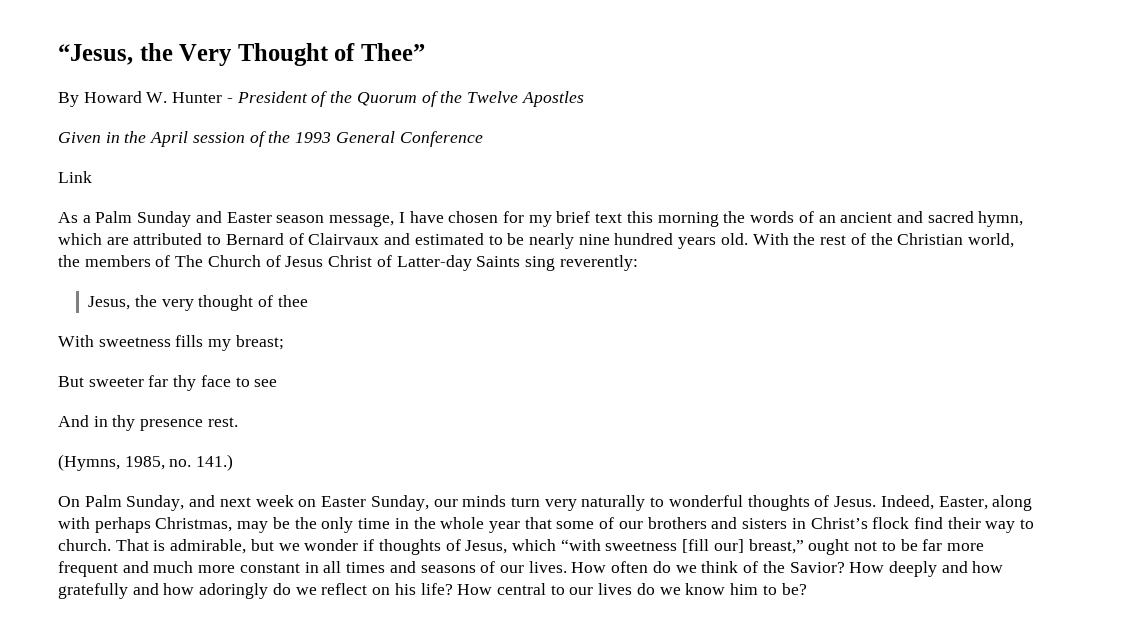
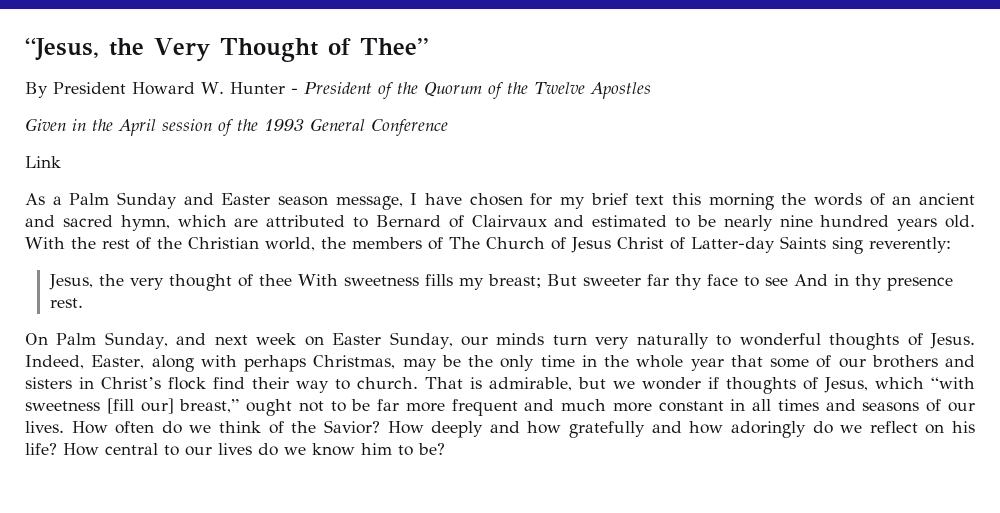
- By Howard W. Hunter - President of the Quorum of the Twelve Apostles
+ By President Howard W. Hunter - President of the Quorum of the Twelve Apostles
- Jesus, the very thought of thee
- With sweetness fills my breast;
- But sweeter far thy face to see
- And in thy presence rest.
+ Jesus, the very thought of thee With sweetness fills my breast; But sweeter far thy face to see And in thy presence rest.
- (Hymns, 1985, no. 141.)

